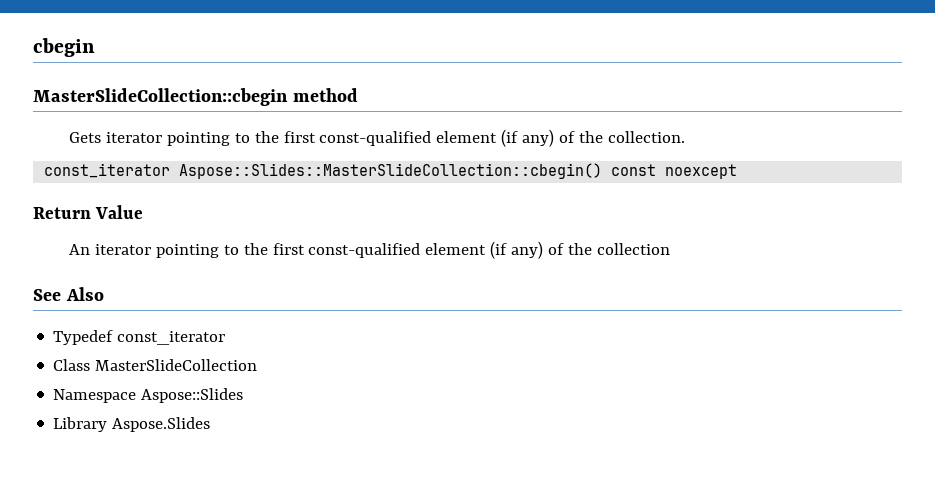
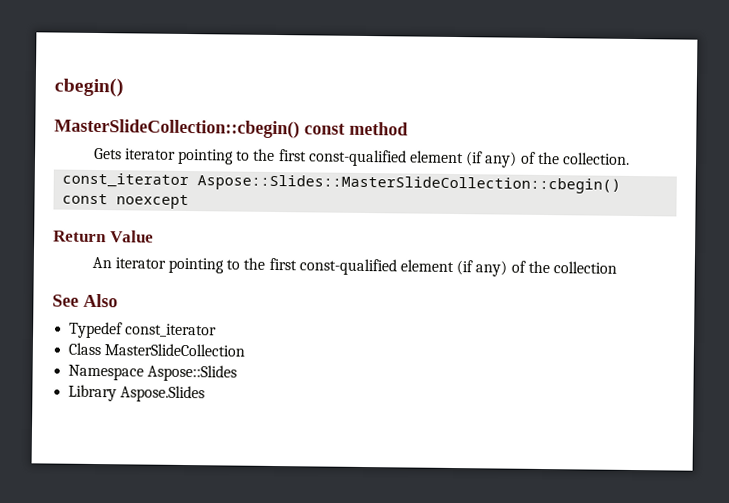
- cbegin
- MasterSlideCollection::cbegin method
+ cbegin()
+ MasterSlideCollection::cbegin() const method

